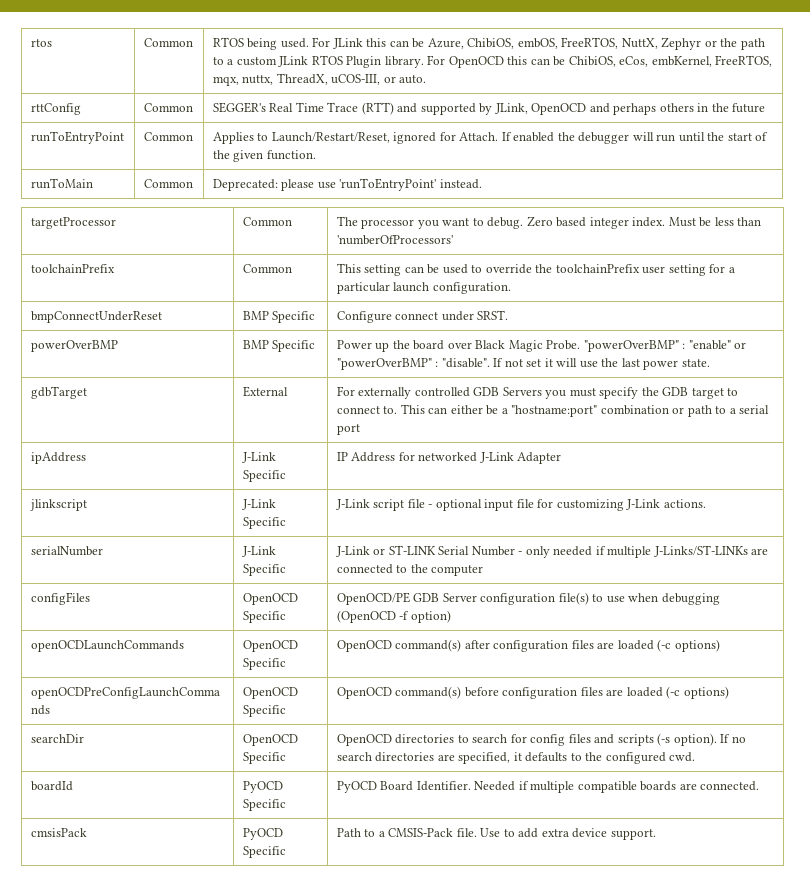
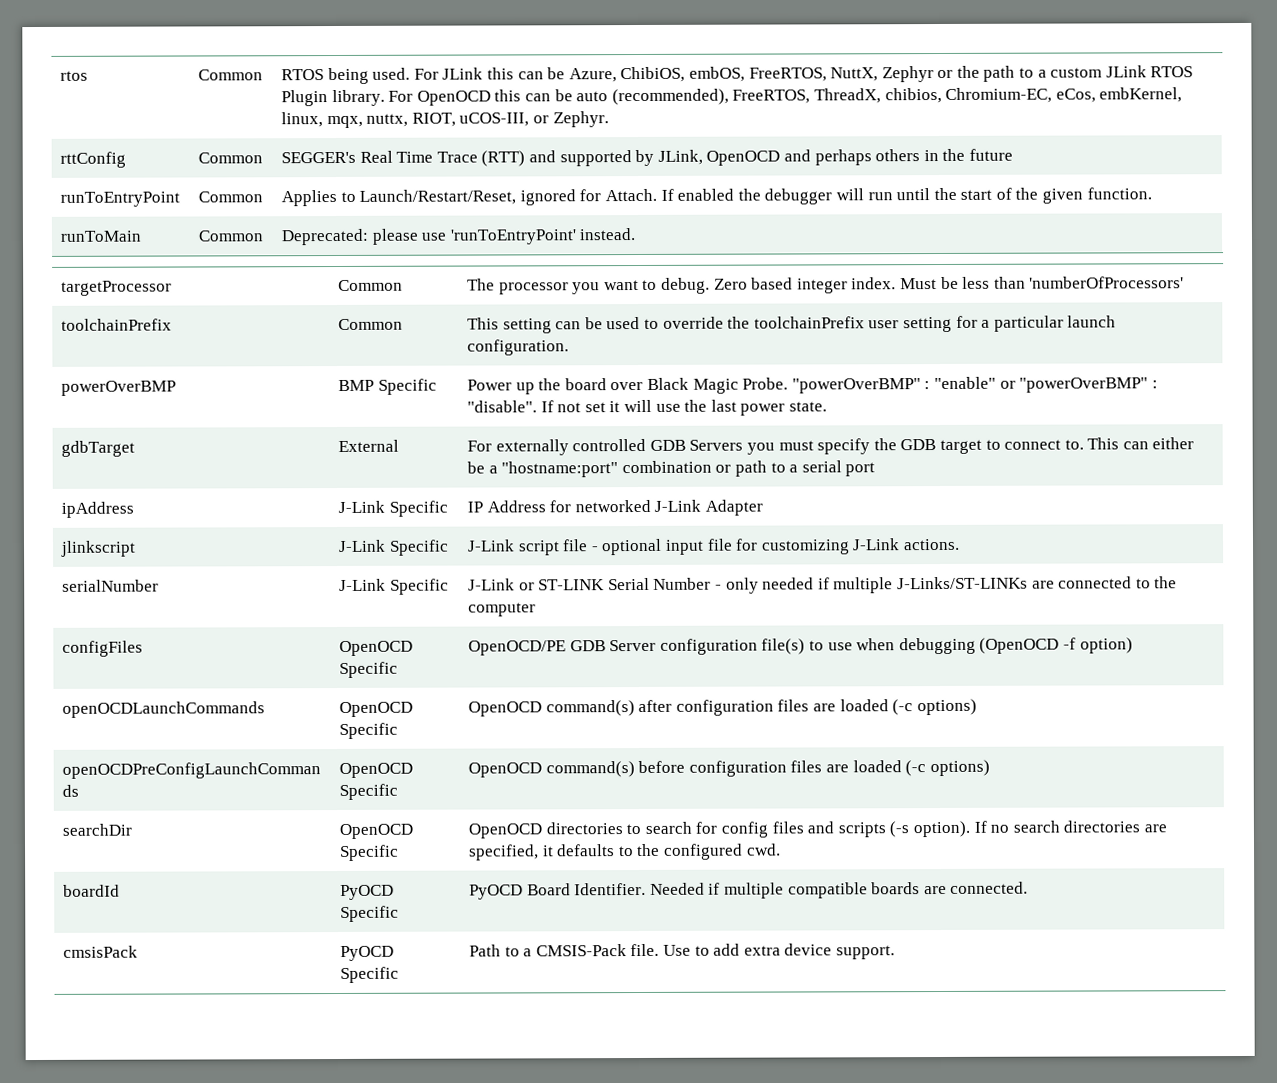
- For OpenOCD this can be ChibiOS, eCos, embKernel, FreeRTOS, mqx, nuttx, ThreadX, uCOS-III, or auto.
+ For OpenOCD this can be auto (recommended), FreeRTOS, ThreadX, chibios, Chromium-EC, eCos, embKernel, linux, mqx, nuttx, RIOT, uCOS-III, or Zephyr.
- bmpConnectUnderReset | BMP Specific | Configure connect under SRST.

